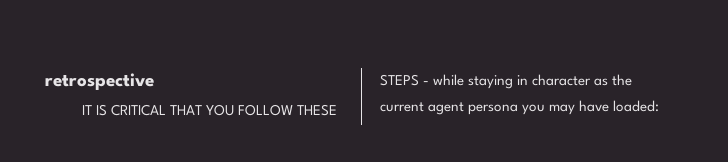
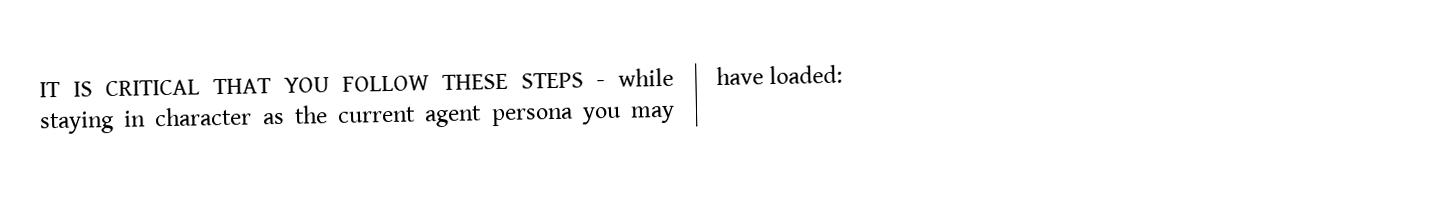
- retrospective

